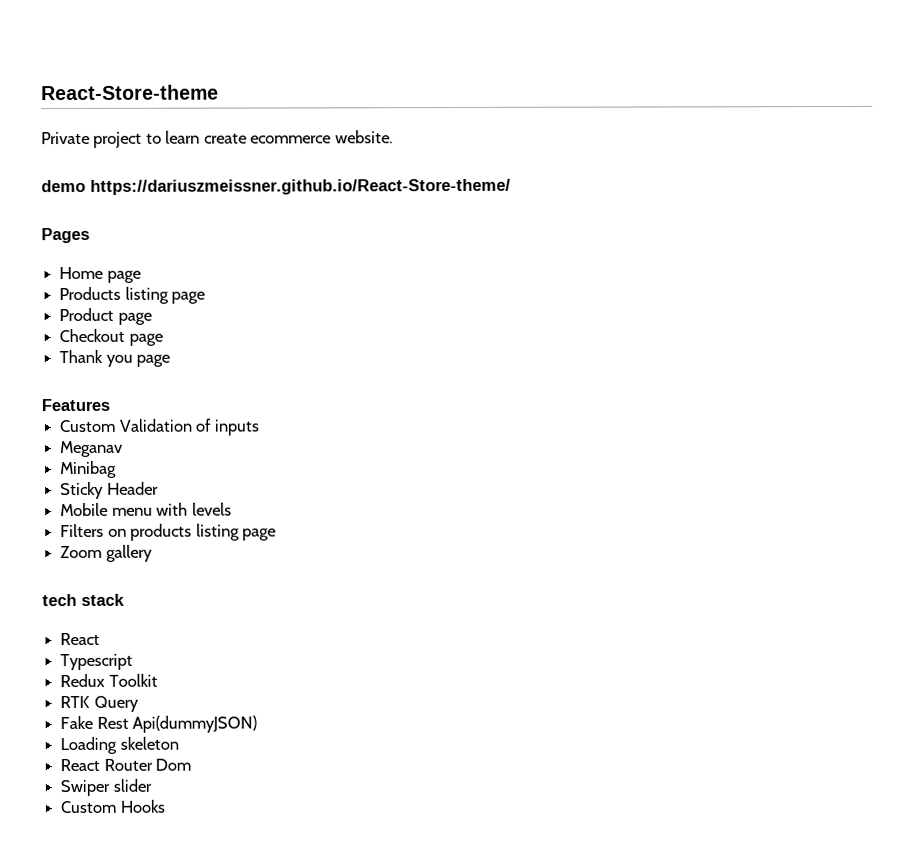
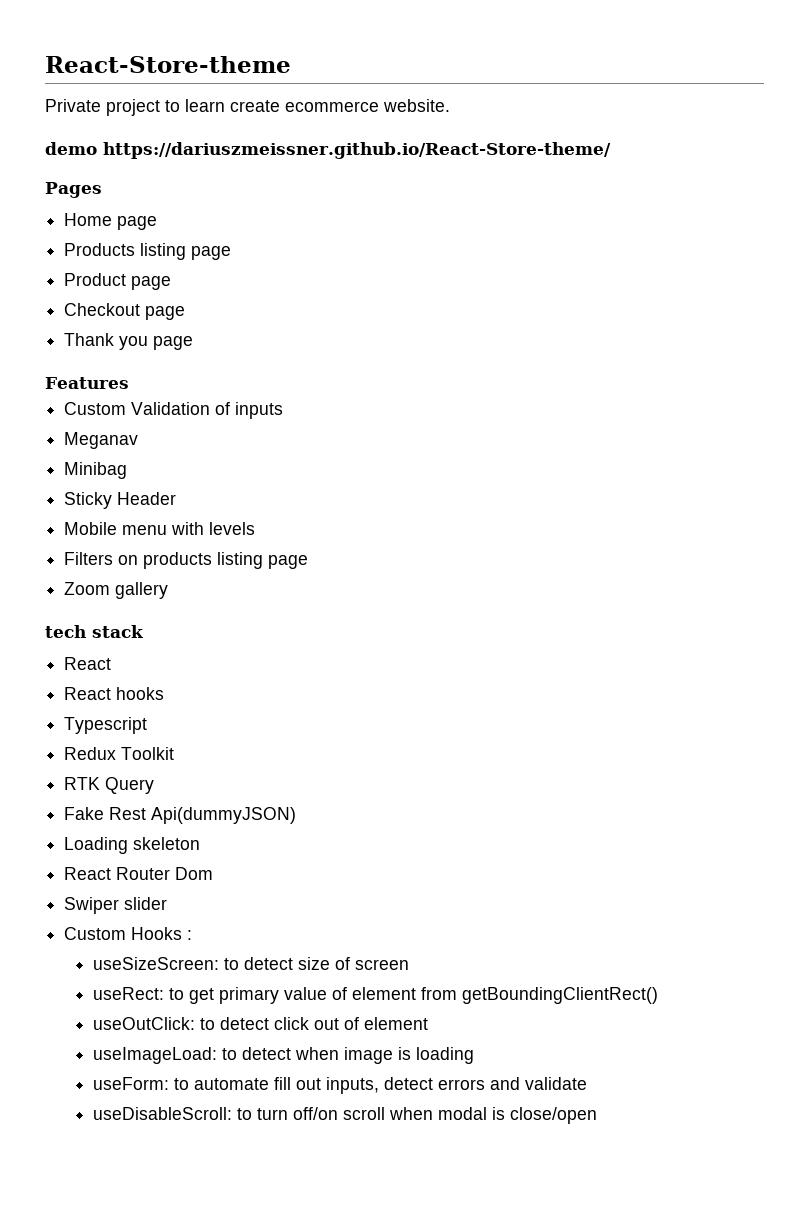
+ React hooks
- Custom Hooks
+ Custom Hooks :
+ useSizeScreen: to detect size of screen
+ useRect: to get primary value of element from getBoundingClientRect()
+ useOutClick: to detect click out of element
+ useImageLoad: to detect when image is loading
+ useForm: to automate fill out inputs, detect errors and validate
+ useDisableScroll: to turn off/on scroll when modal is close/open

